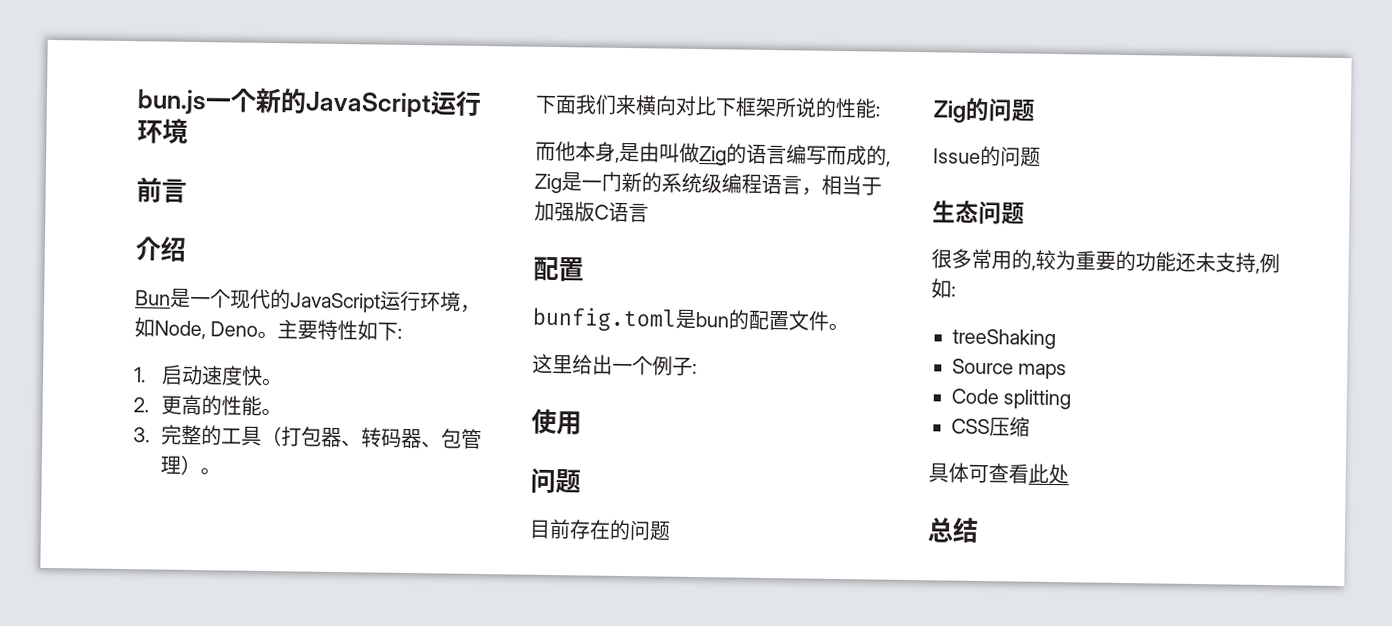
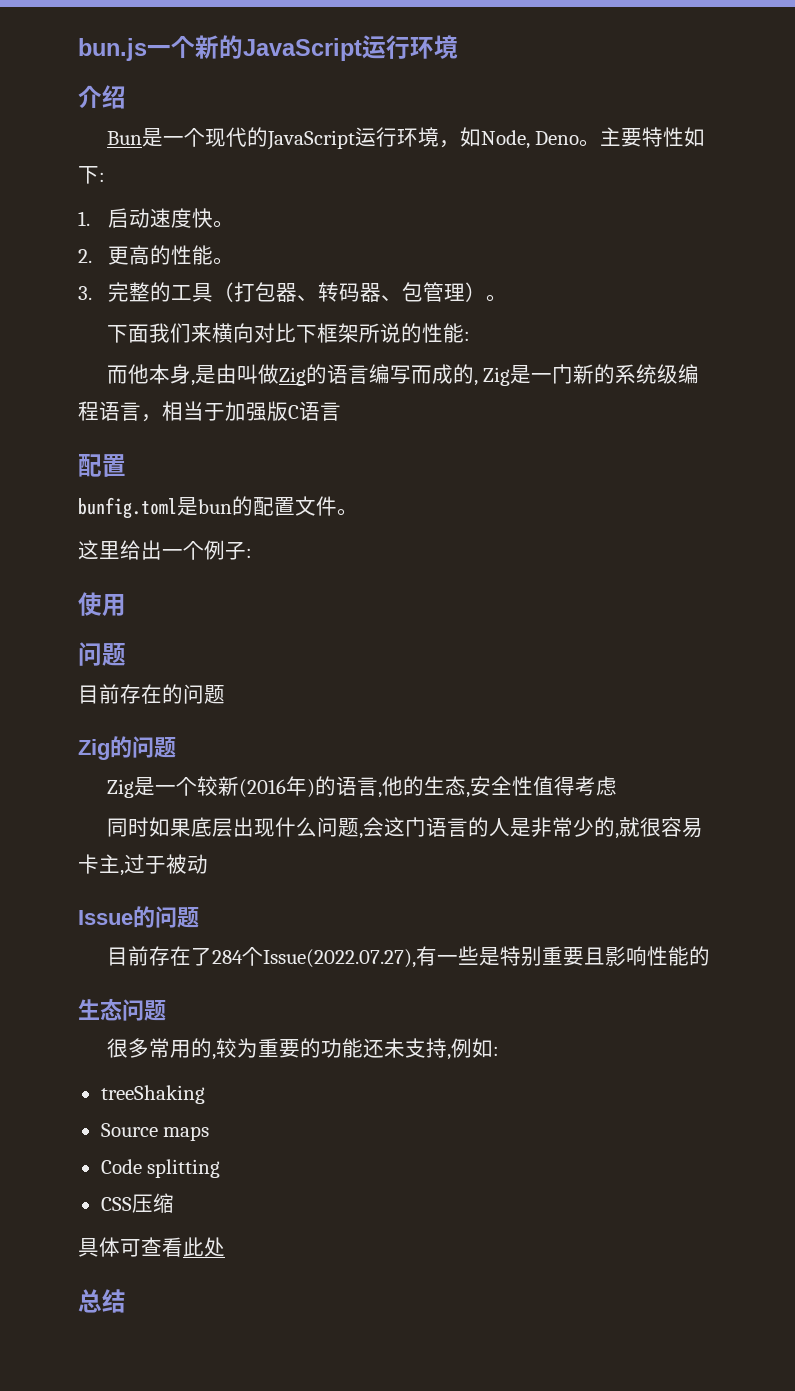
- 前言
+ Zig是一个较新(2016年)的语言,他的生态,安全性值得考虑
+ 同时如果底层出现什么问题,会这门语言的人是非常少的,就很容易卡主,过于被动
  Issue的问题
+ 目前存在了284个Issue(2022.07.27),有一些是特别重要且影响性能的

